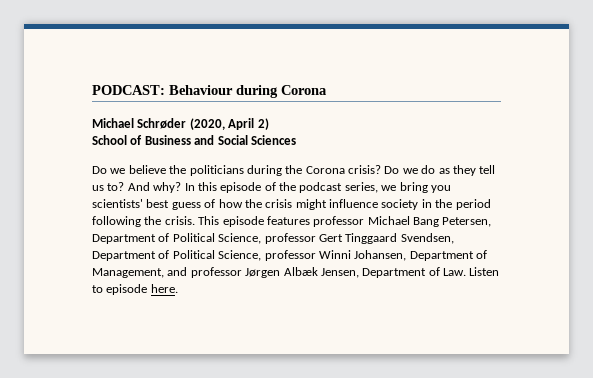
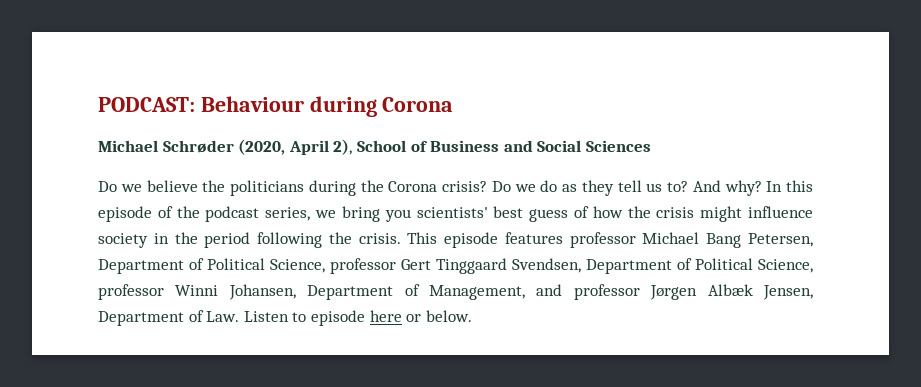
- Michael Schrøder (2020, April 2)
- School of Business and Social Sciences
+ Michael Schrøder (2020, April 2), School of Business and Social Sciences
- This episode features professor Michael Bang Petersen, Department of Political Science, professor Gert Tinggaard Svendsen, Department of Political Science, professor Winni Johansen, Department of Management, and professor Jørgen Albæk Jensen, Department of Law. Listen to episode here.
+ This episode features professor Michael Bang Petersen, Department of Political Science, professor Gert Tinggaard Svendsen, Department of Political Science, professor Winni Johansen, Department of Management, and professor Jørgen Albæk Jensen, Department of Law. Listen to episode here or below.

